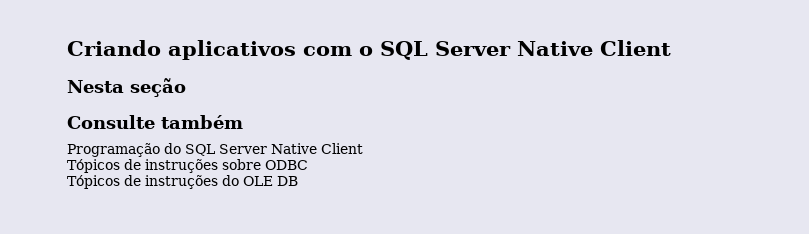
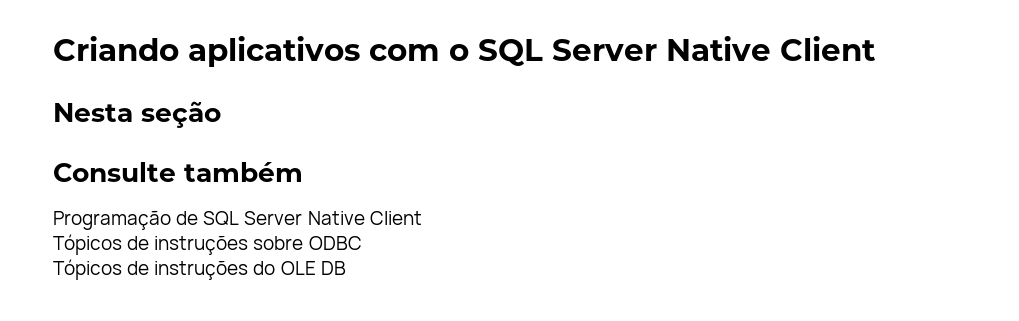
- Programação do SQL Server Native Client
+ Programação de SQL Server Native Client

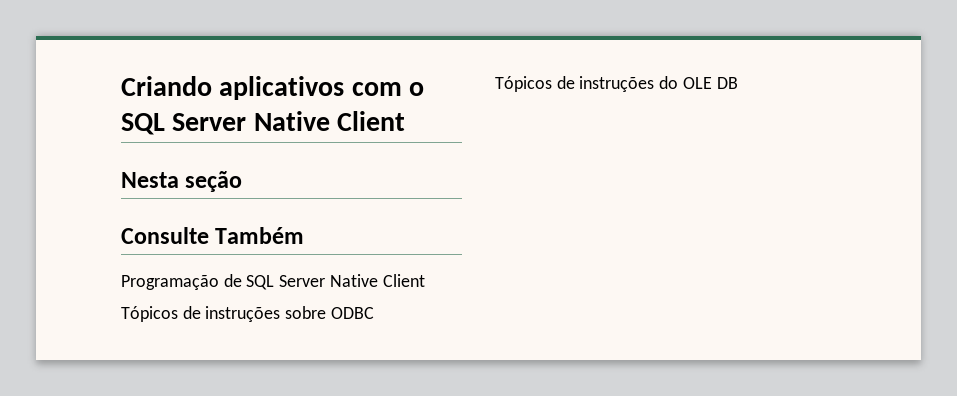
- Consulte também
+ Consulte Também

